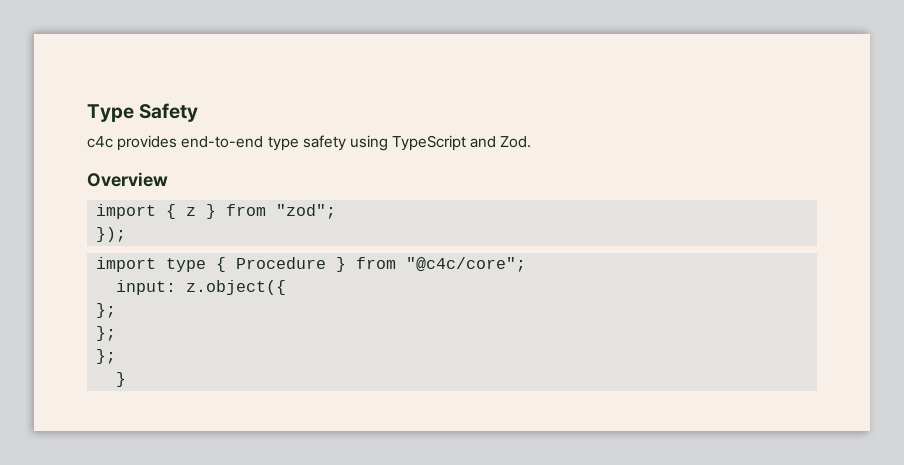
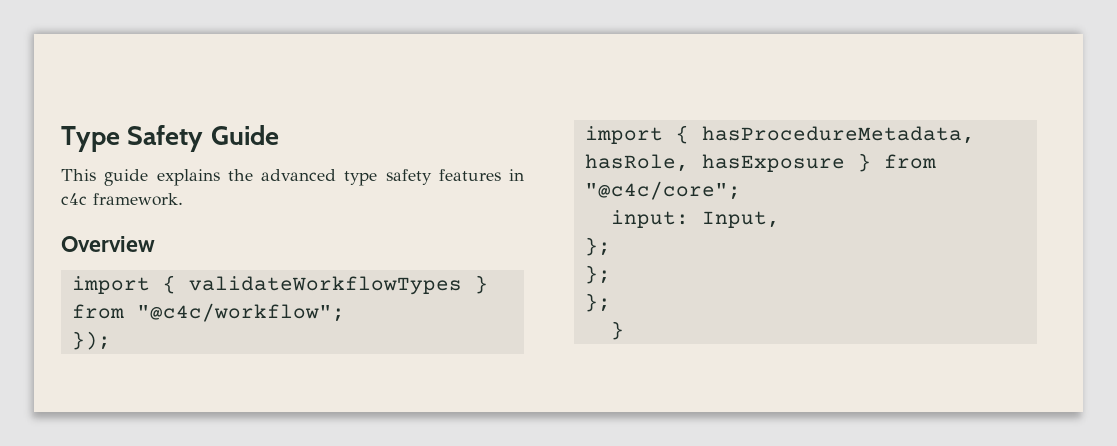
- Type Safety
- c4c provides end-to-end type safety using TypeScript and Zod.
+ Type Safety Guide
+ This guide explains the advanced type safety features in c4c framework.
- import { z } from "zod";
+ import { validateWorkflowTypes } from "@c4c/workflow";
- import type { Procedure } from "@c4c/core";
+ import { hasProcedureMetadata, hasRole, hasExposure } from "@c4c/core";
- input: z.object({
+ input: Input,

